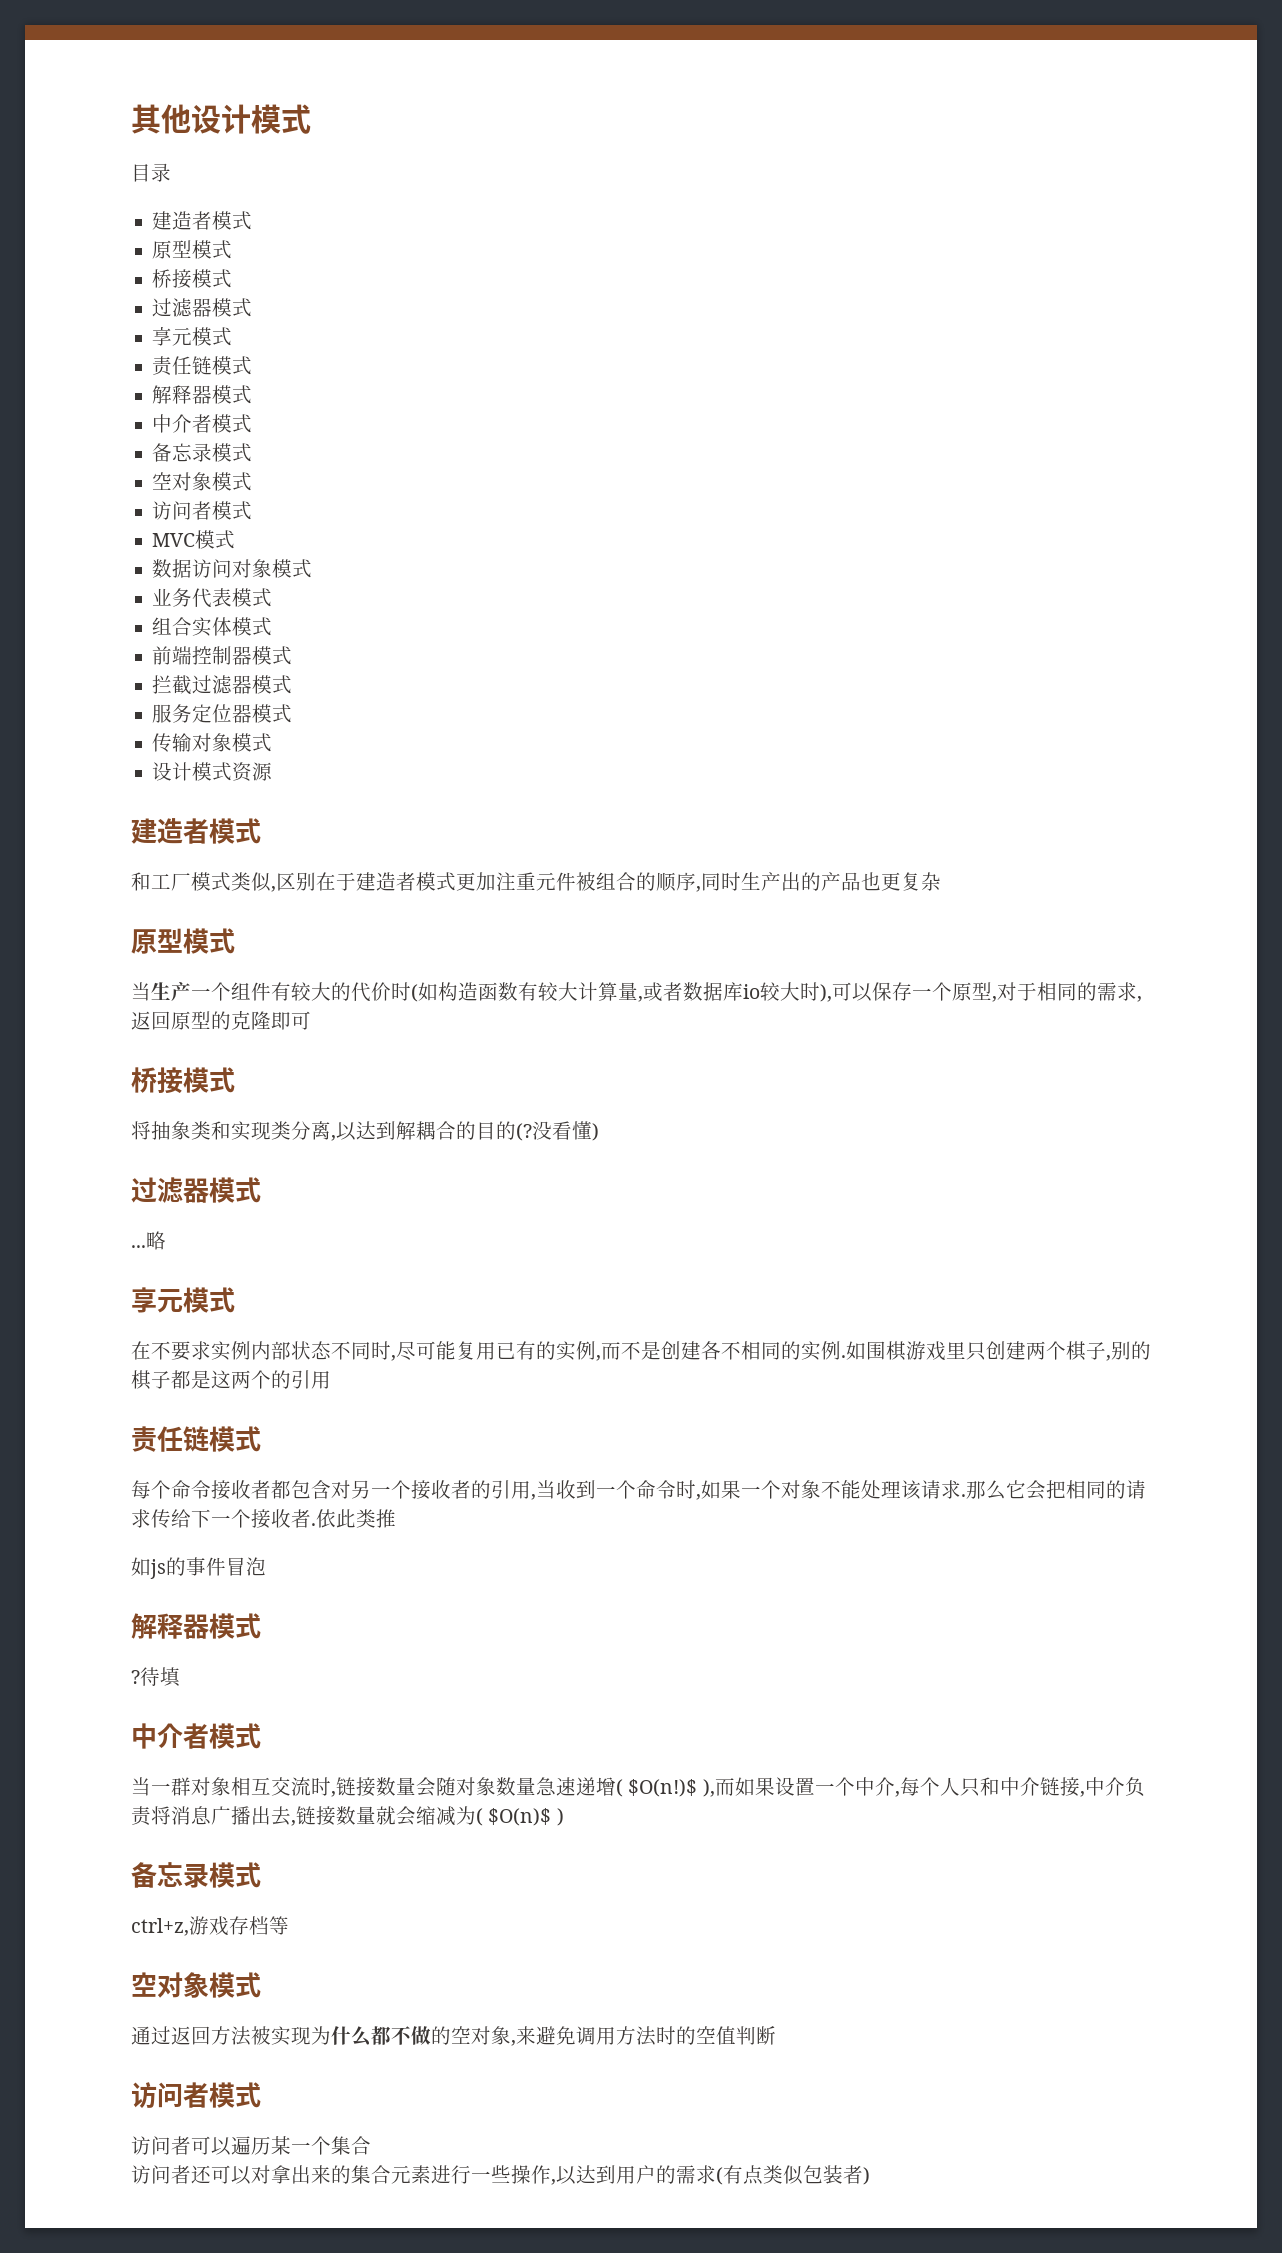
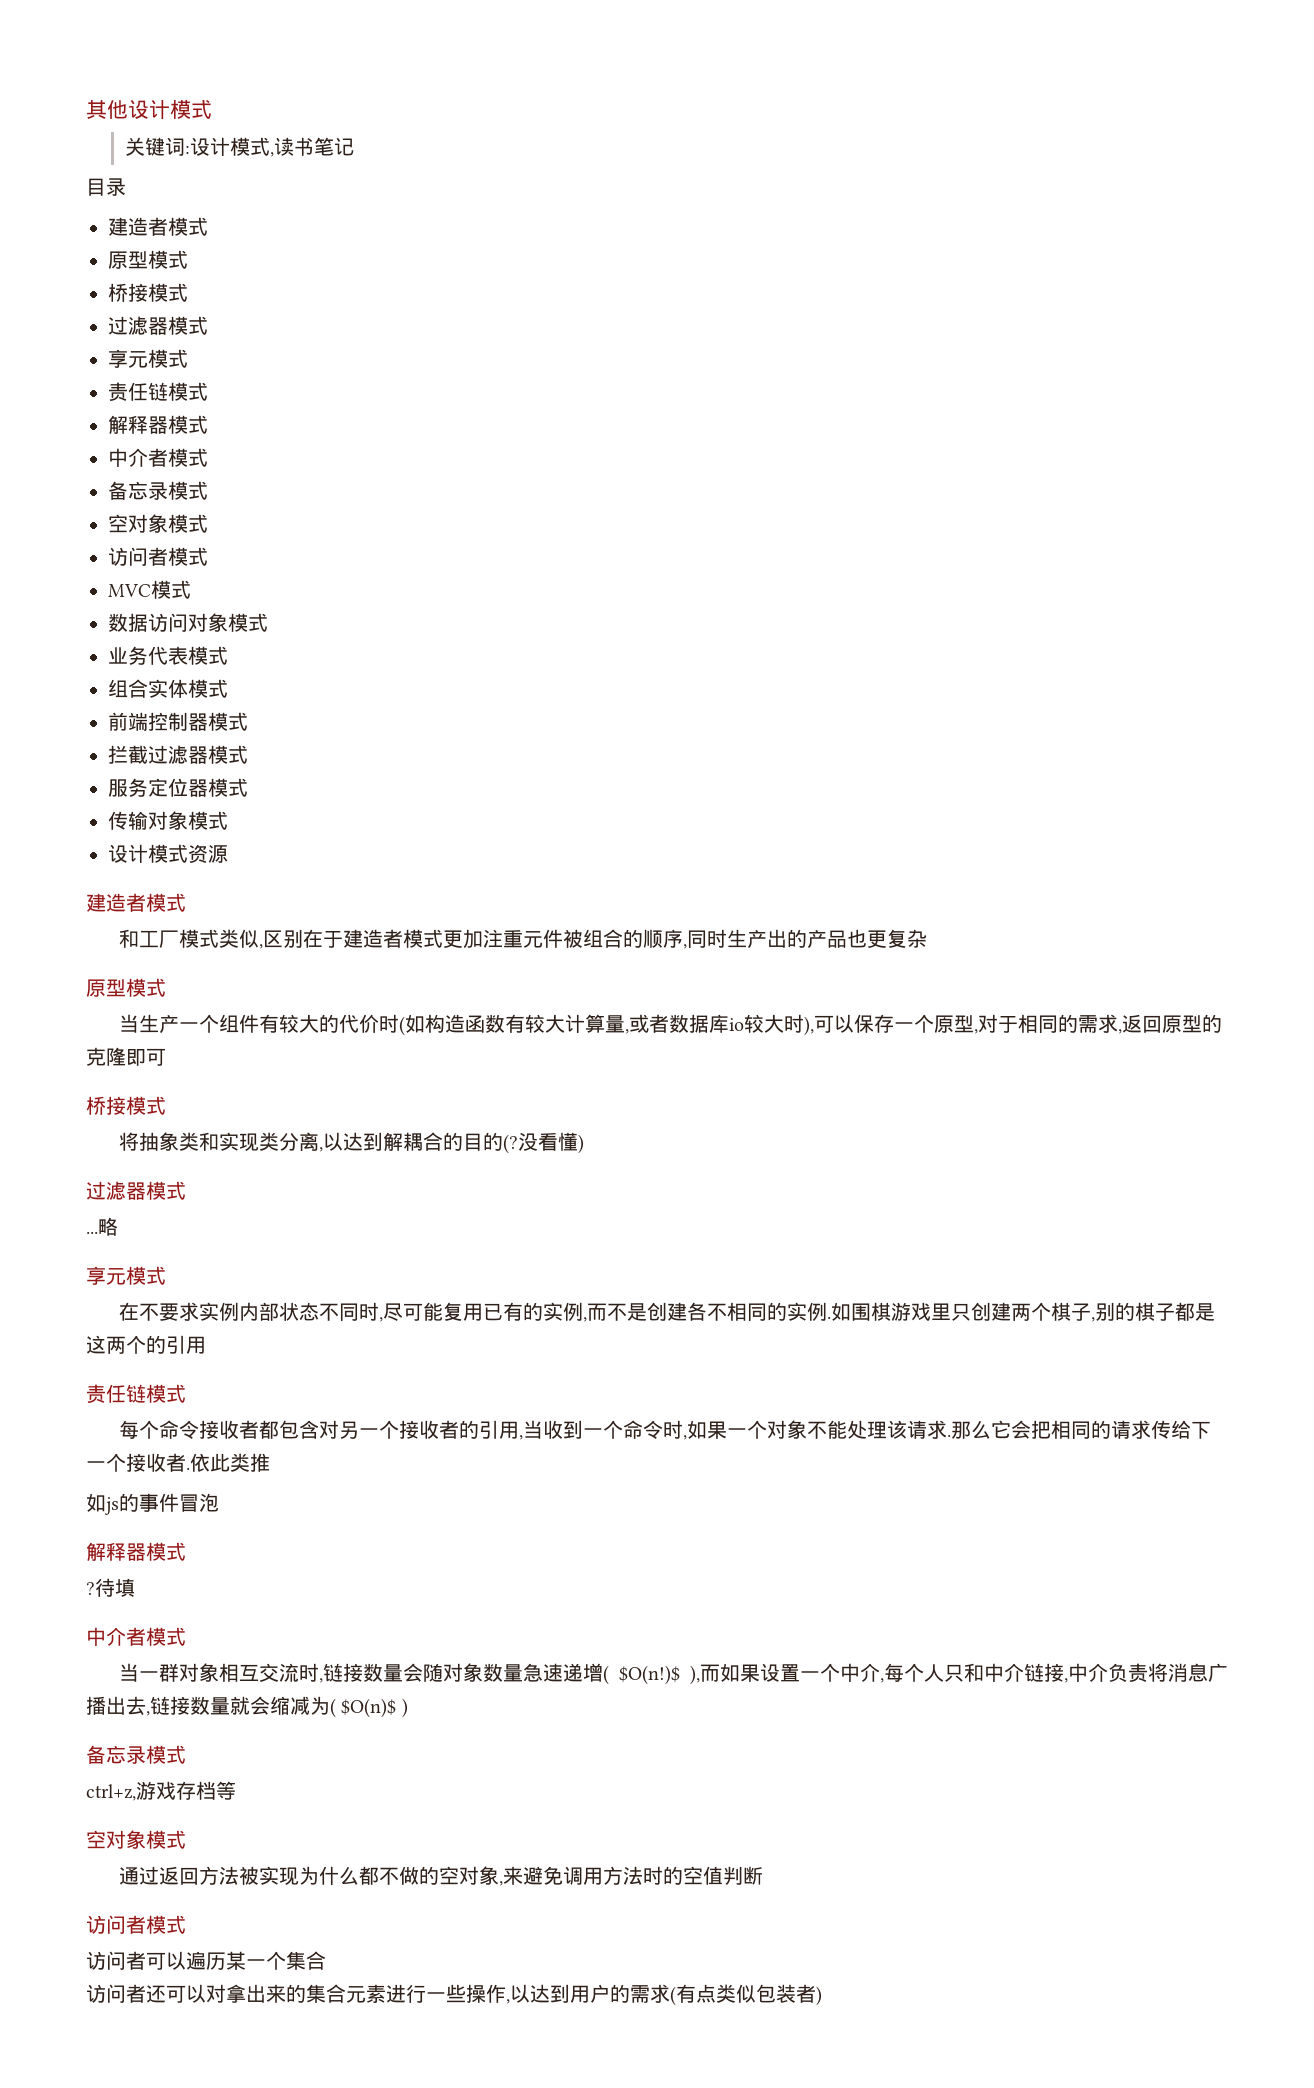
+ 关键词:设计模式,读书笔记

